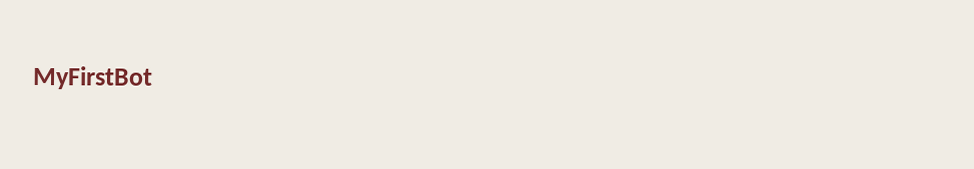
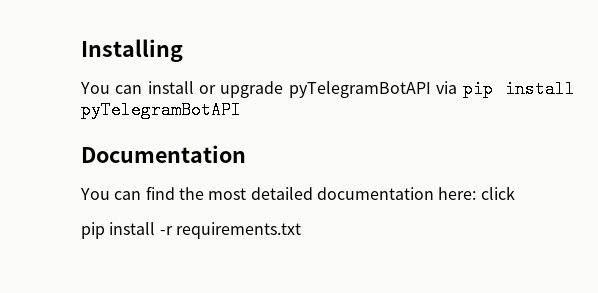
- MyFirstBot
+ Installing
+ You can install or upgrade pyTelegramBotAPI via pip install pyTelegramBotAPI
+ Documentation
+ You can find the most detailed documentation here: click
+ pip install -r requirements.txt

